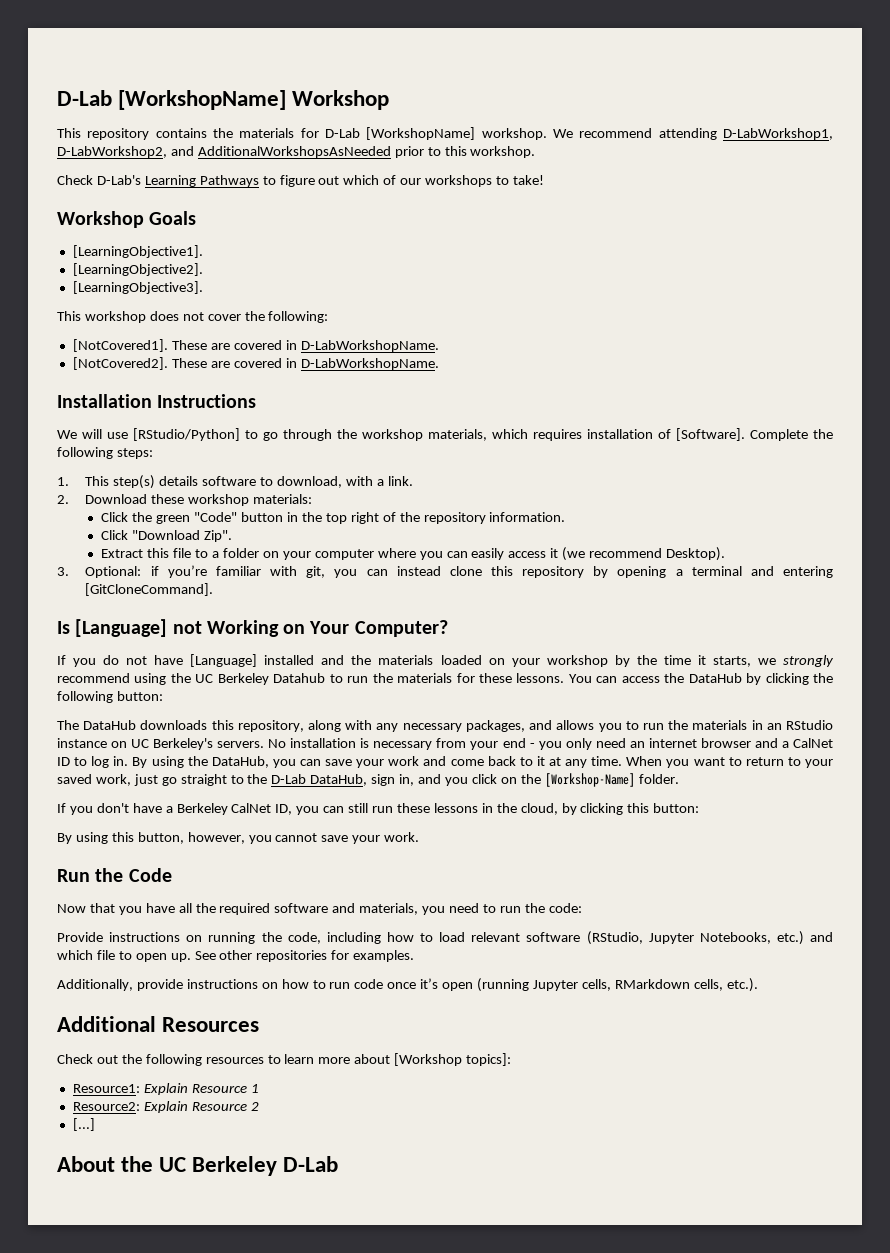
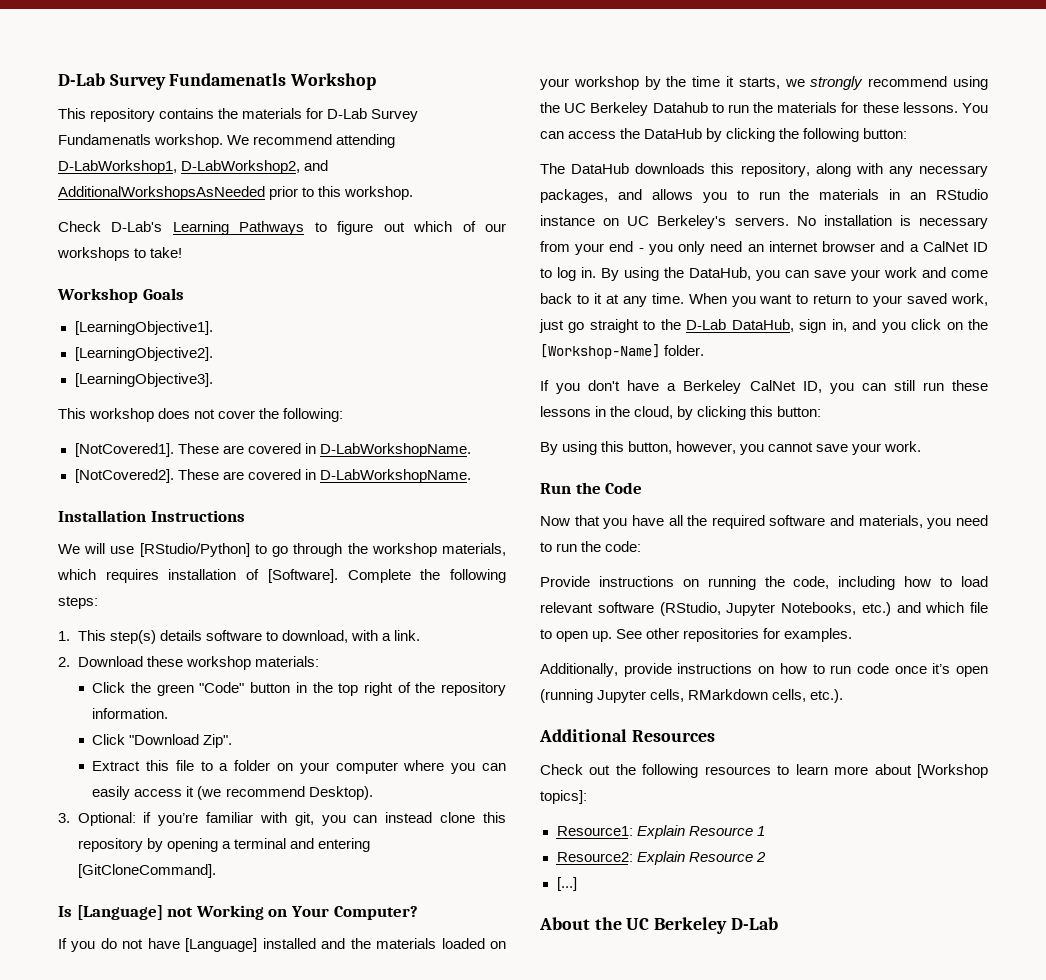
- D-Lab [WorkshopName] Workshop
+ D-Lab Survey Fundamenatls Workshop
- This repository contains the materials for D-Lab [WorkshopName] workshop.
+ This repository contains the materials for D-Lab Survey Fundamenatls workshop.

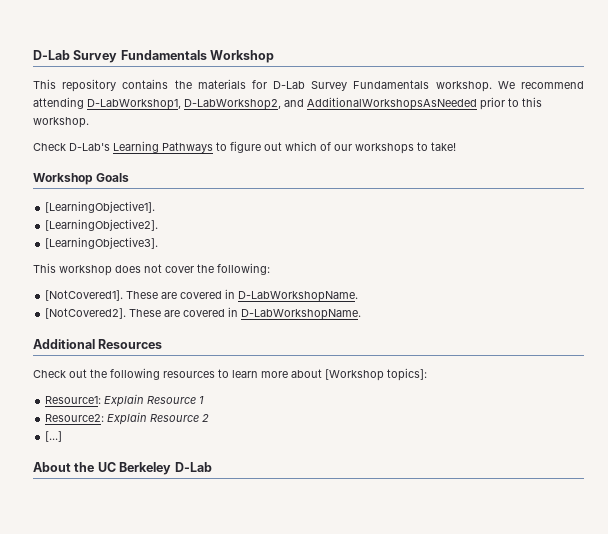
- D-Lab Survey Fundamenatls Workshop
+ D-Lab Survey Fundamentals Workshop
- This repository contains the materials for D-Lab Survey Fundamenatls workshop.
+ This repository contains the materials for D-Lab Survey Fundamentals workshop.
- Installation Instructions
- We will use [RStudio/Python] to go through the workshop materials, which requires installation of [Software]. Complete the following steps:
- 1. This step(s) details software to download, with a link.
- 2. Download these workshop materials:
- Click the green "Code" button in the top right of the repository information.
- Click "Download Zip".
- Extract this file to a folder on your computer where you can easily access it (we recommend Desktop).
- 3. Optional: if you’re familiar with git, you can instead clone this repository by opening a terminal and entering [GitCloneCommand].
- Is [Language] not Working on Your Computer?
- If you do not have [Language] installed and the materials loaded on your workshop by the time it starts, we strongly recommend using the UC Berkeley Datahub to run the materials for these lessons. You can access the DataHub by clicking the following button:
- The DataHub downloads this repository, along with any necessary packages, and allows you to run the materials in an RStudio instance on UC Berkeley's servers. No installation is necessary from your end - you only need an internet browser and a CalNet ID to log in. By using the DataHub, you can save your work and come back to it at any time. When you want to return to your saved work, just go straight to the D-Lab DataHub, sign in, and you click on the [Workshop-Name] folder.
- If you don't have a Berkeley CalNet ID, you can still run these lessons in the cloud, by clicking this button:
- By using this button, however, you cannot save your work.
- Run the Code
- Now that you have all the required software and materials, you need to run the code:
- Provide instructions on running the code, including how to load relevant software (RStudio, Jupyter Notebooks, etc.) and which file to open up. See other repositories for examples.
- Additionally, provide instructions on how to run code once it’s open (running Jupyter cells, RMarkdown cells, etc.).

